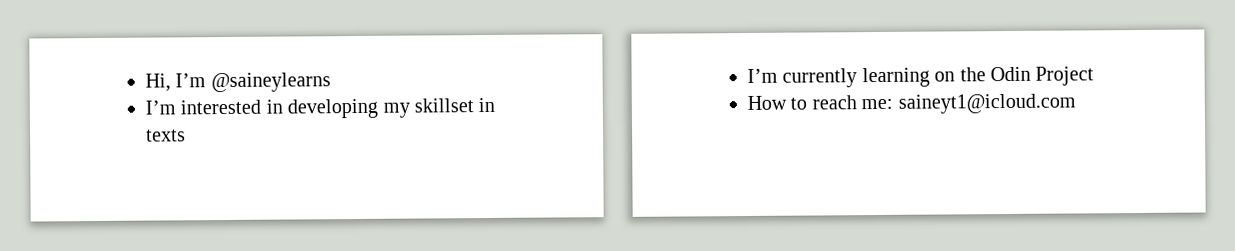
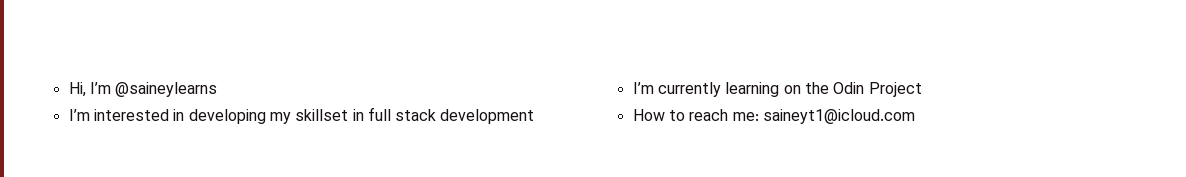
- I’m interested in developing my skillset in texts
+ I’m interested in developing my skillset in full stack development

